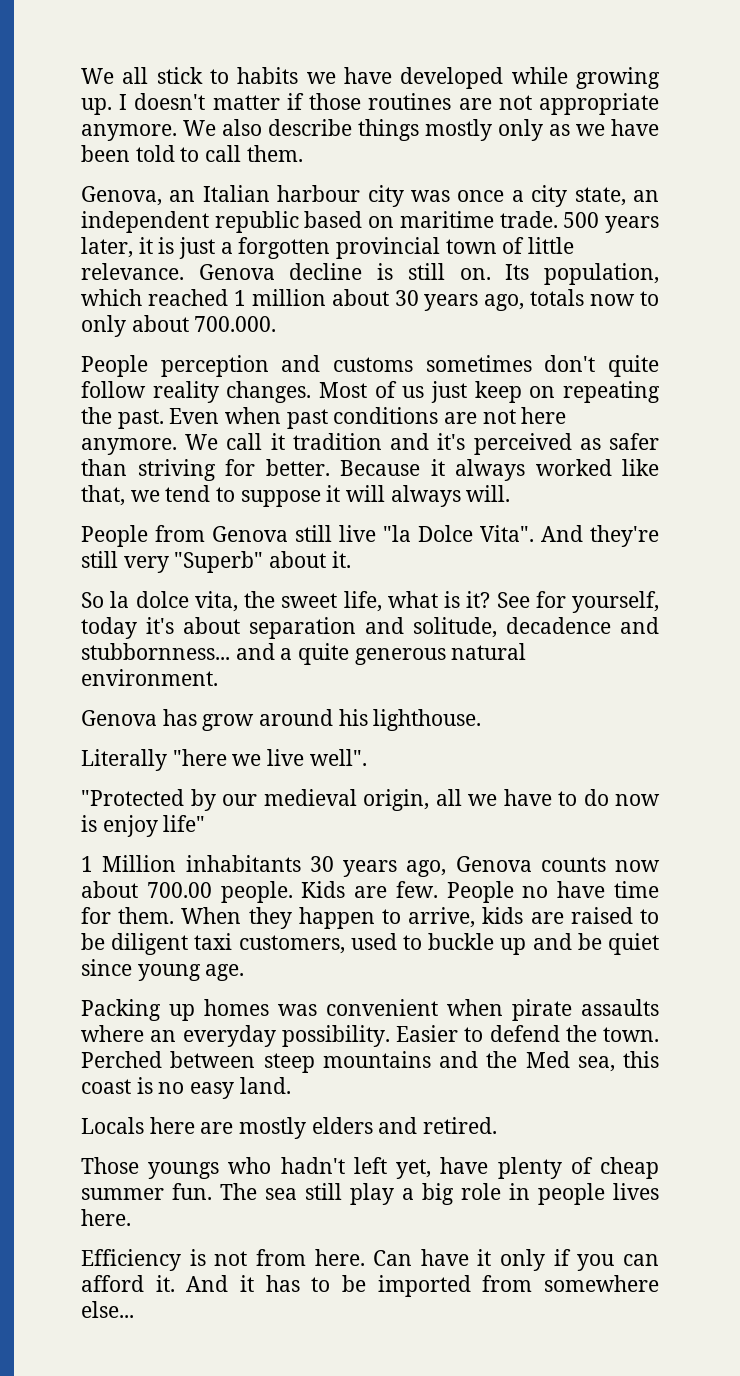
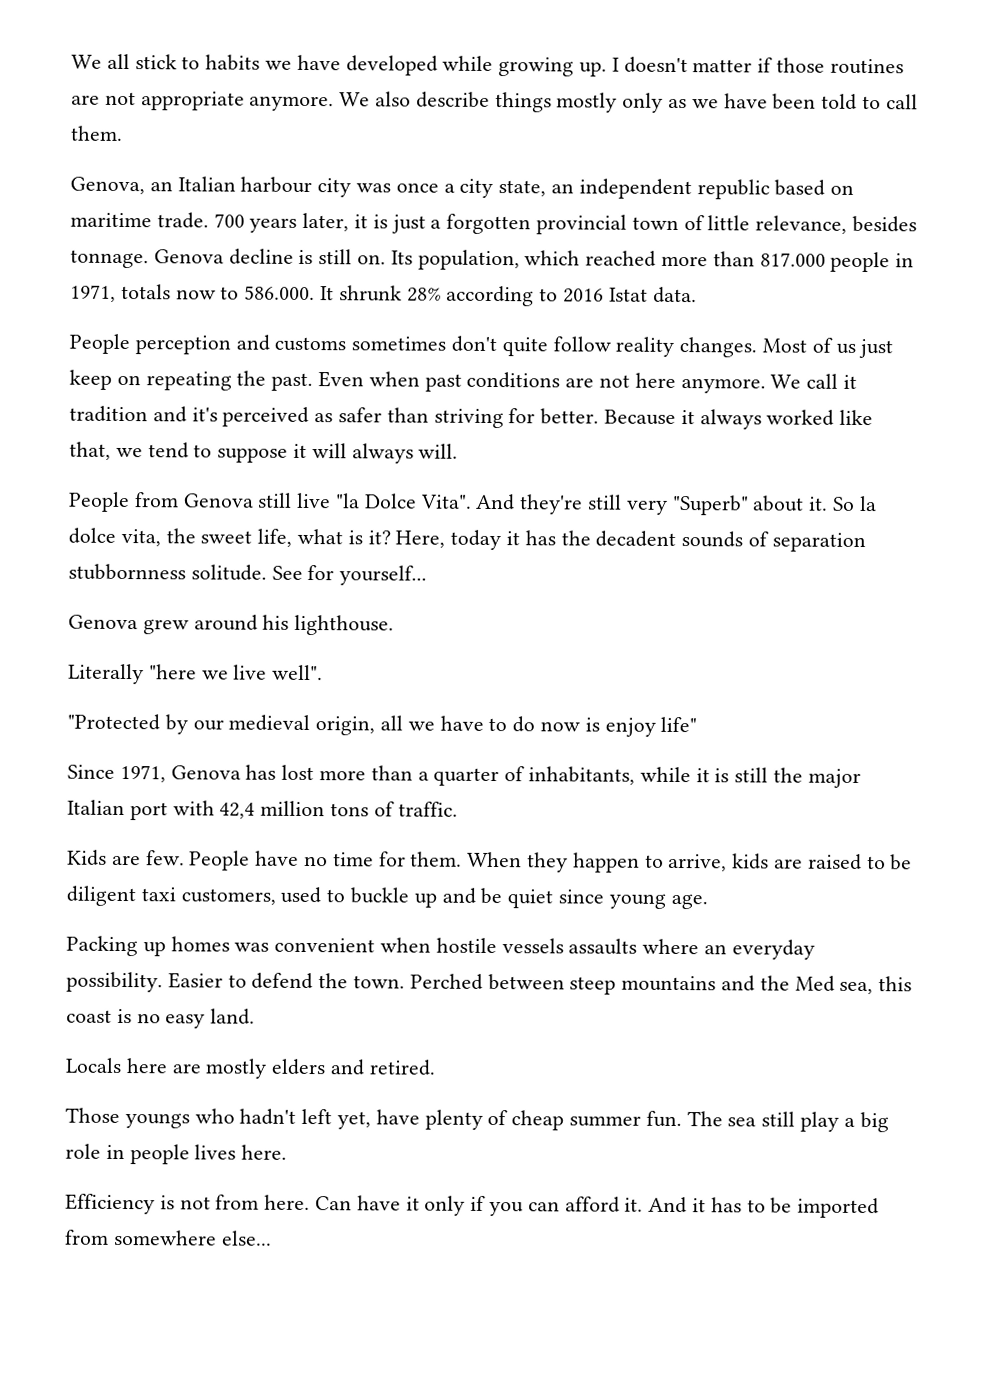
- 500 years later, it is just a forgotten provincial town of little relevance.
+ 700 years later, it is just a forgotten provincial town of little relevance, besides tonnage.
- Its population, which reached 1 million about 30 years ago, totals now to only about 700.000.
+ Its population, which reached more than 817.000 people in 1971, totals now to 586.000. It shrunk 28% according to 2016 Istat data.
- And they're still very "Superb" about it.
- So la dolce vita, the sweet life, what is it?
+ And they're still very "Superb" about it. So la dolce vita, the sweet life, what is it?
- See for yourself, today it's about separation and solitude, decadence and stubbornness... and a quite generous natural environment.
- Genova has grow around his lighthouse.
+ Here, today it has the decadent sounds of separation stubbornness solitude. See for yourself...
+ Genova grew around his lighthouse.
- 1 Million inhabitants 30 years ago, Genova counts now about 700.00 people. Kids are few.
+ Since 1971, Genova has lost more than a quarter of inhabitants, while it is still the major Italian port with 42,4 million tons of traffic.
+ Kids are few.
- People no have time for them.
+ People have no time for them.
- Packing up homes was convenient when pirate assaults where an everyday possibility.
+ Packing up homes was convenient when hostile vessels assaults where an everyday possibility.

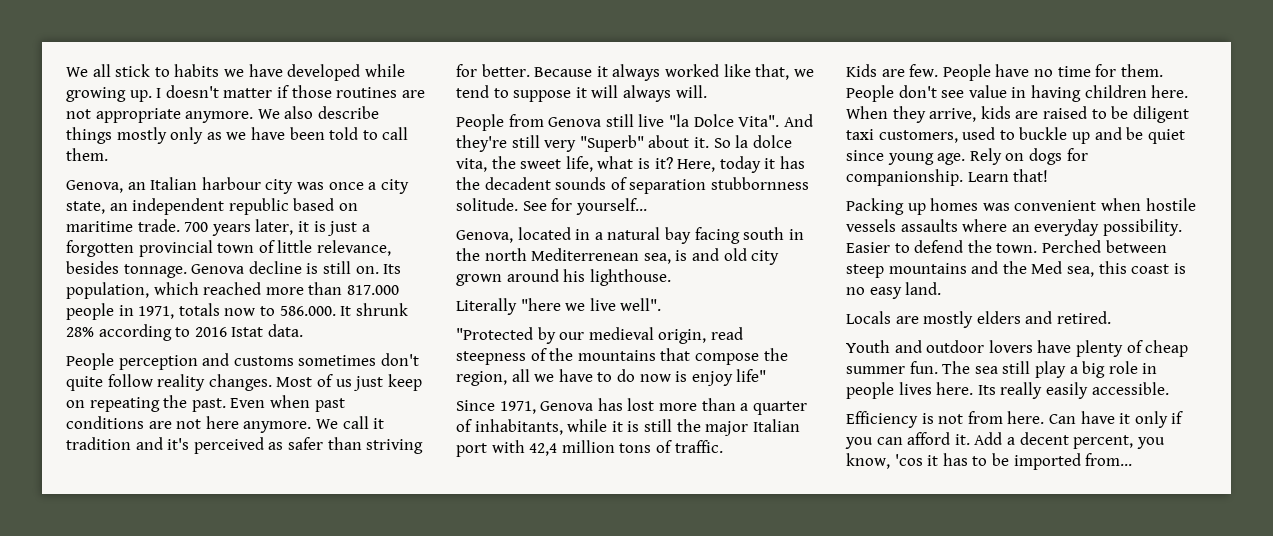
- Genova grew around his lighthouse.
+ Genova, located in a natural bay facing south in the north Mediterrenean sea, is and old city grown around his lighthouse.
- "Protected by our medieval origin, all we have to do now is enjoy life"
+ "Protected by our medieval origin, read steepness of the mountains that compose the region, all we have to do now is enjoy life"
- When they happen to arrive, kids are raised to be diligent taxi customers, used to buckle up and be quiet since young age.
+ People don't see value in having children here. When they arrive, kids are raised to be diligent taxi customers, used to buckle up and be quiet since young age. Rely on dogs for companionship. Learn that!
- Locals here are mostly elders and retired.
+ Locals are mostly elders and retired.
- Those youngs who hadn't left yet, have plenty of cheap summer fun.
+ Youth and outdoor lovers have plenty of cheap summer fun.
+ Its really easily accessible.
- And it has to be imported from somewhere else...
+ Add a decent percent, you know, 'cos it has to be imported from...

